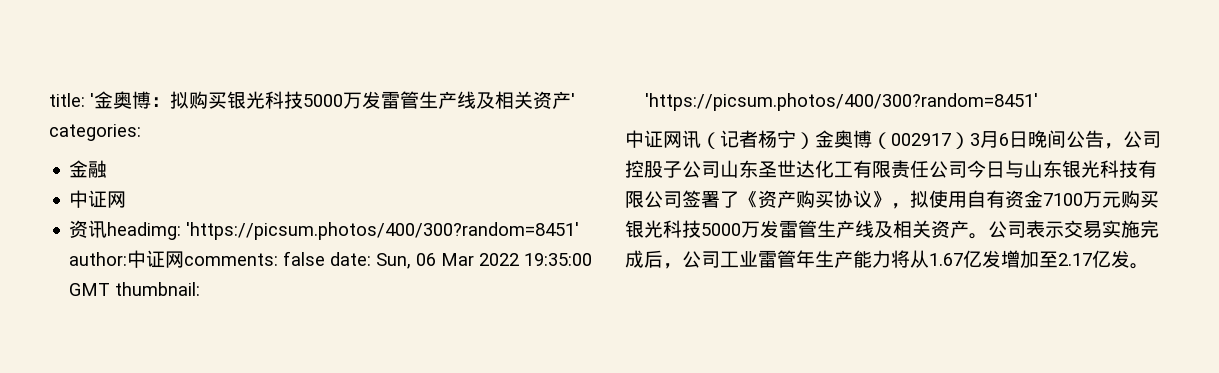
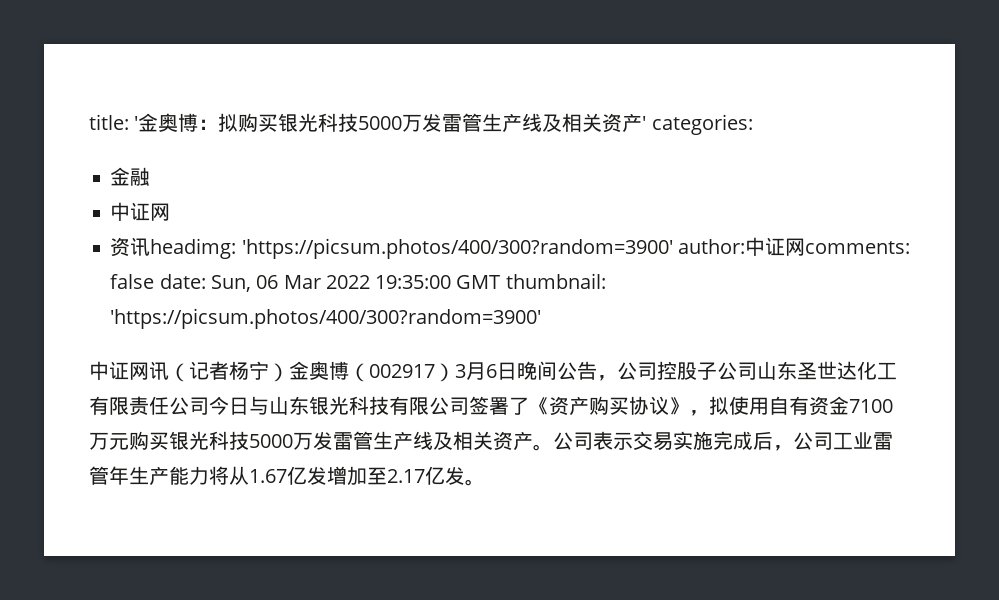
- 资讯headimg: 'https://picsum.photos/400/300?random=8451' author:中证网comments: false date: Sun, 06 Mar 2022 19:35:00 GMT thumbnail: 'https://picsum.photos/400/300?random=8451'
+ 资讯headimg: 'https://picsum.photos/400/300?random=3900' author:中证网comments: false date: Sun, 06 Mar 2022 19:35:00 GMT thumbnail: 'https://picsum.photos/400/300?random=3900'

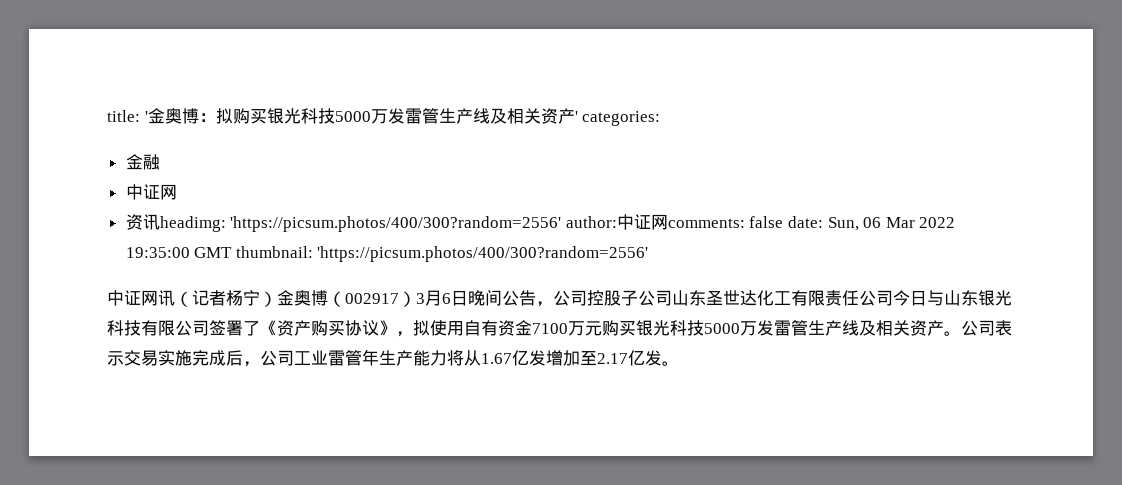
- 资讯headimg: 'https://picsum.photos/400/300?random=3900' author:中证网comments: false date: Sun, 06 Mar 2022 19:35:00 GMT thumbnail: 'https://picsum.photos/400/300?random=3900'
+ 资讯headimg: 'https://picsum.photos/400/300?random=2556' author:中证网comments: false date: Sun, 06 Mar 2022 19:35:00 GMT thumbnail: 'https://picsum.photos/400/300?random=2556'

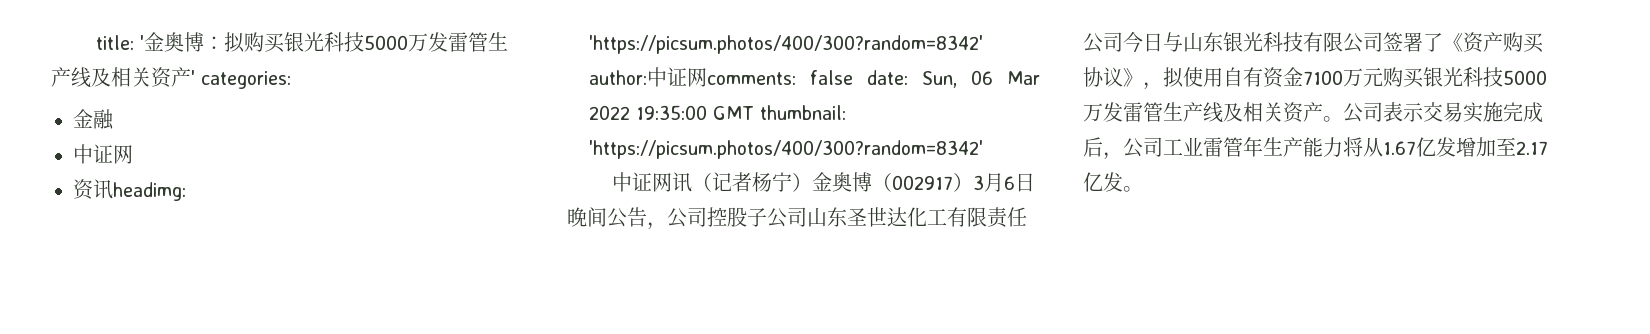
- 资讯headimg: 'https://picsum.photos/400/300?random=2556' author:中证网comments: false date: Sun, 06 Mar 2022 19:35:00 GMT thumbnail: 'https://picsum.photos/400/300?random=2556'
+ 资讯headimg: 'https://picsum.photos/400/300?random=8342' author:中证网comments: false date: Sun, 06 Mar 2022 19:35:00 GMT thumbnail: 'https://picsum.photos/400/300?random=8342'

